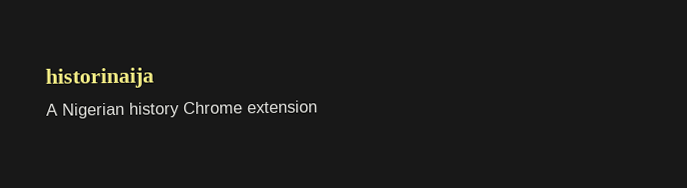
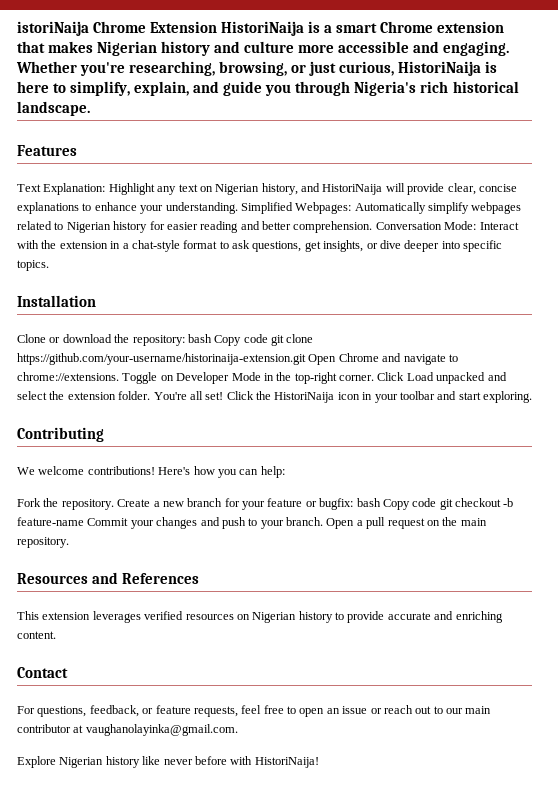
- historinaija
- A Nigerian history Chrome extension
+ istoriNaija Chrome Extension HistoriNaija is a smart Chrome extension that makes Nigerian history and culture more accessible and engaging. Whether you're researching, browsing, or just curious, HistoriNaija is here to simplify, explain, and guide you through Nigeria's rich historical landscape.
+ Features
+ Text Explanation: Highlight any text on Nigerian history, and HistoriNaija will provide clear, concise explanations to enhance your understanding. Simplified Webpages: Automatically simplify webpages related to Nigerian history for easier reading and better comprehension. Conversation Mode: Interact with the extension in a chat-style format to ask questions, get insights, or dive deeper into specific topics.
+ Installation
+ Clone or download the repository: bash Copy code git clone https://github.com/your-username/historinaija-extension.git Open Chrome and navigate to chrome://extensions. Toggle on Developer Mode in the top-right corner. Click Load unpacked and select the extension folder. You're all set! Click the HistoriNaija icon in your toolbar and start exploring.
+ Contributing
+ We welcome contributions! Here's how you can help:
+ Fork the repository. Create a new branch for your feature or bugfix: bash Copy code git checkout -b feature-name Commit your changes and push to your branch. Open a pull request on the main repository.
+ Resources and References
+ This extension leverages verified resources on Nigerian history to provide accurate and enriching content.
+ Contact
+ For questions, feedback, or feature requests, feel free to open an issue or reach out to our main contributor at vaughanolayinka@gmail.com.
+ Explore Nigerian history like never before with HistoriNaija!

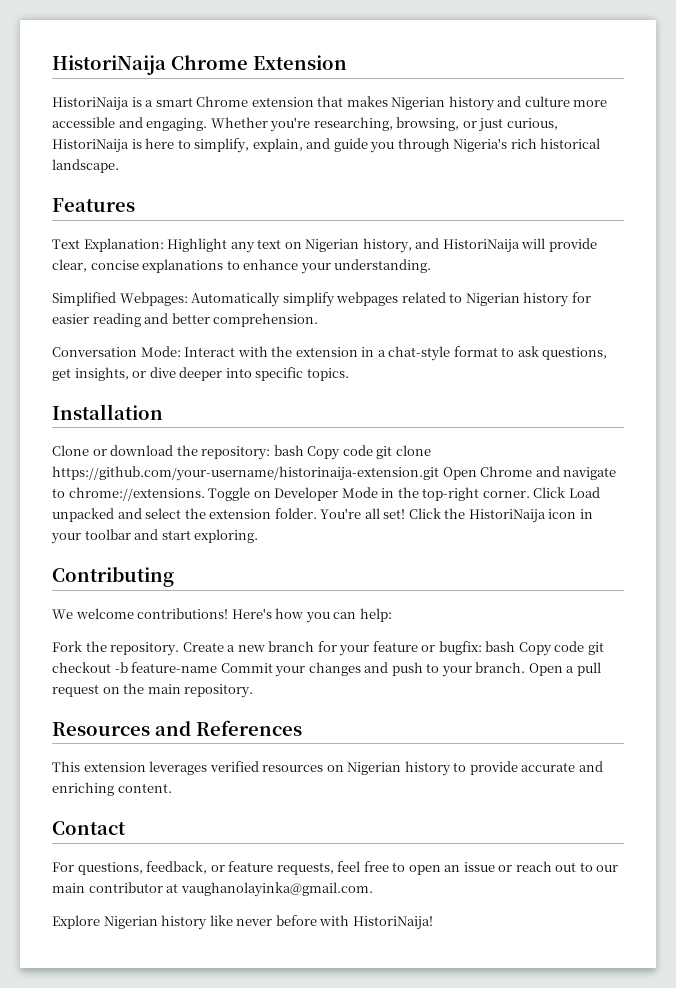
- istoriNaija Chrome Extension HistoriNaija is a smart Chrome extension that makes Nigerian history and culture more accessible and engaging.
+ HistoriNaija Chrome Extension
+ HistoriNaija is a smart Chrome extension that makes Nigerian history and culture more accessible and engaging.
- Text Explanation: Highlight any text on Nigerian history, and HistoriNaija will provide clear, concise explanations to enhance your understanding. Simplified Webpages: Automatically simplify webpages related to Nigerian history for easier reading and better comprehension. Conversation Mode: Interact with the extension in a chat-style format to ask questions, get insights, or dive deeper into specific topics.
+ Text Explanation: Highlight any text on Nigerian history, and HistoriNaija will provide clear, concise explanations to enhance your understanding.
+ Simplified Webpages: Automatically simplify webpages related to Nigerian history for easier reading and better comprehension.
+ Conversation Mode: Interact with the extension in a chat-style format to ask questions, get insights, or dive deeper into specific topics.

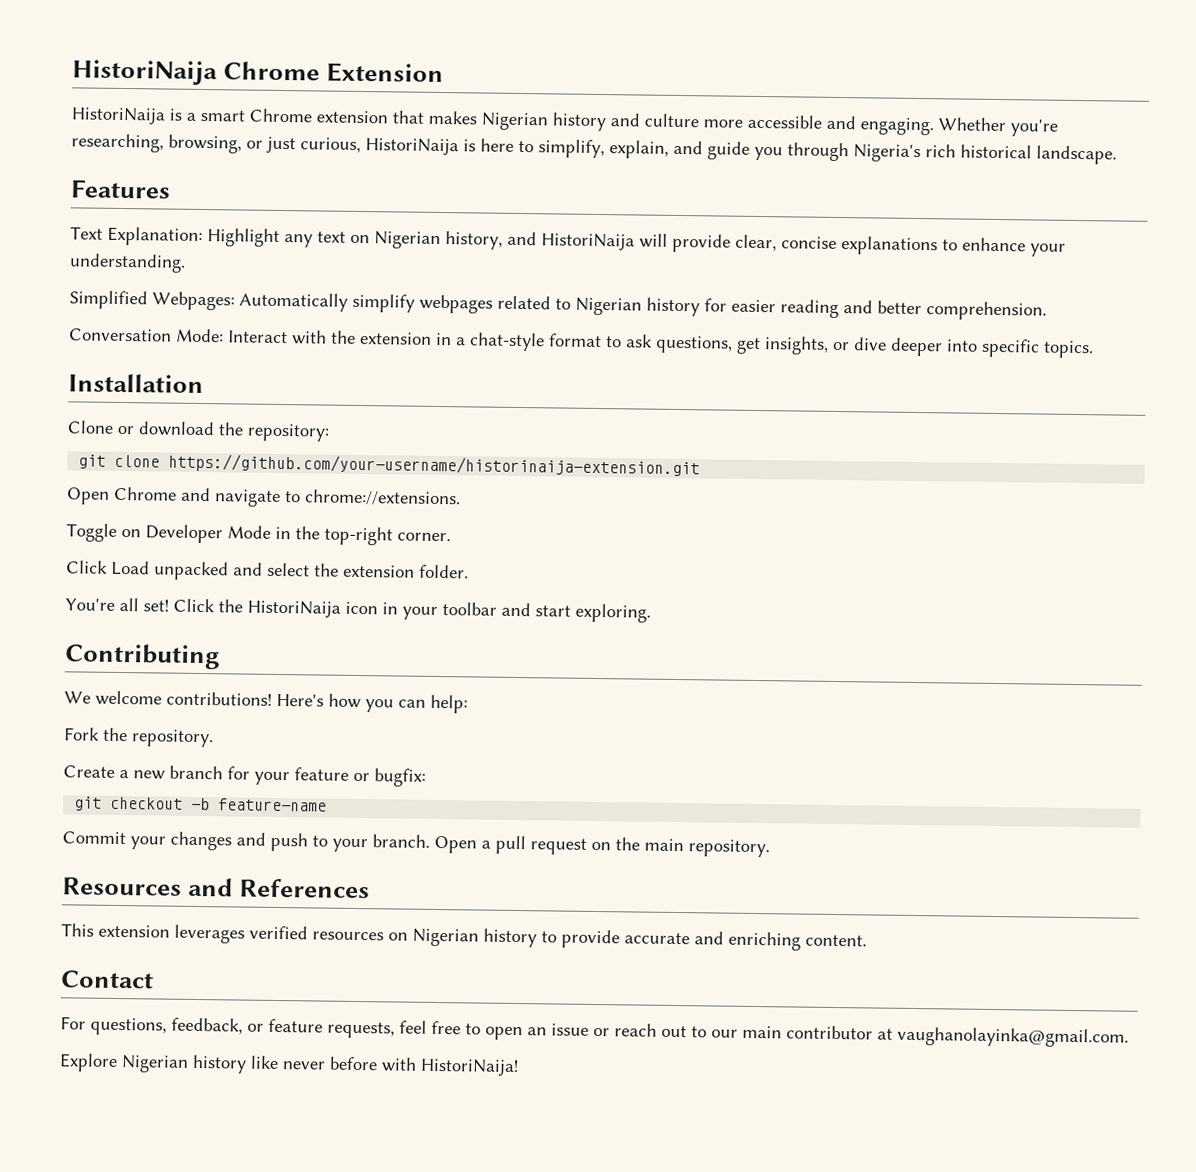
- Clone or download the repository: bash Copy code git clone https://github.com/your-username/historinaija-extension.git Open Chrome and navigate to chrome://extensions. Toggle on Developer Mode in the top-right corner. Click Load unpacked and select the extension folder. You're all set!
+ Clone or download the repository:
+ git clone https://github.com/your-username/historinaija-extension.git
+ Open Chrome and navigate to chrome://extensions.
+ Toggle on Developer Mode in the top-right corner.
+ Click Load unpacked and select the extension folder.
+ You're all set!
- Fork the repository. Create a new branch for your feature or bugfix: bash Copy code git checkout -b feature-name Commit your changes and push to your branch.
+ Fork the repository.
+ Create a new branch for your feature or bugfix:
+ git checkout -b feature-name
+ Commit your changes and push to your branch.

